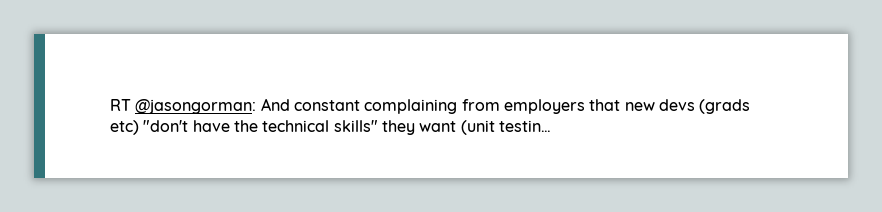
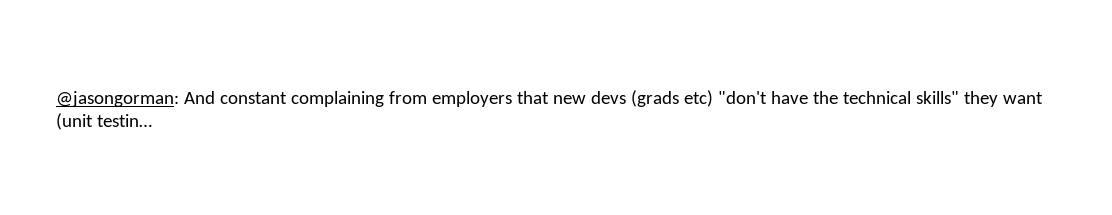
- RT @jasongorman: And constant complaining from employers that new devs (grads etc) "don't have the technical skills" they want (unit testin…
+ @jasongorman: And constant complaining from employers that new devs (grads etc) "don't have the technical skills" they want (unit testin…

